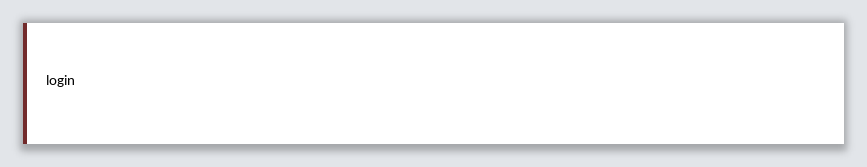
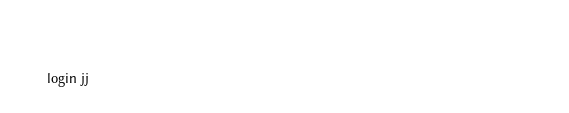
- login
+ login jj

